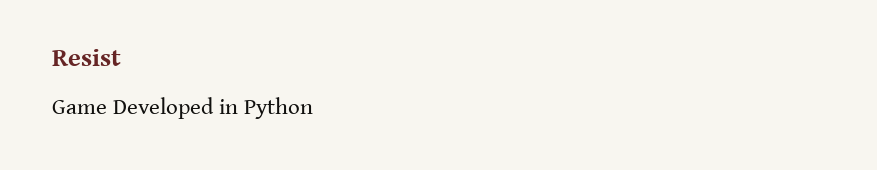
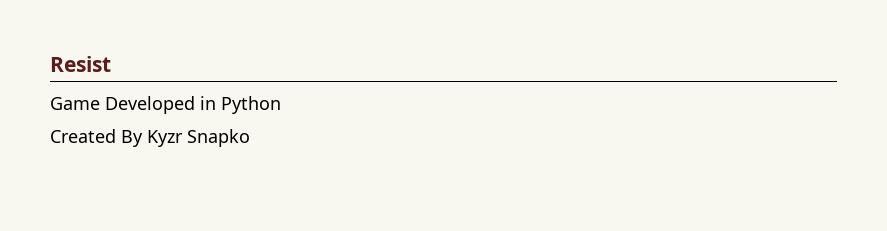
+ Created By Kyzr Snapko

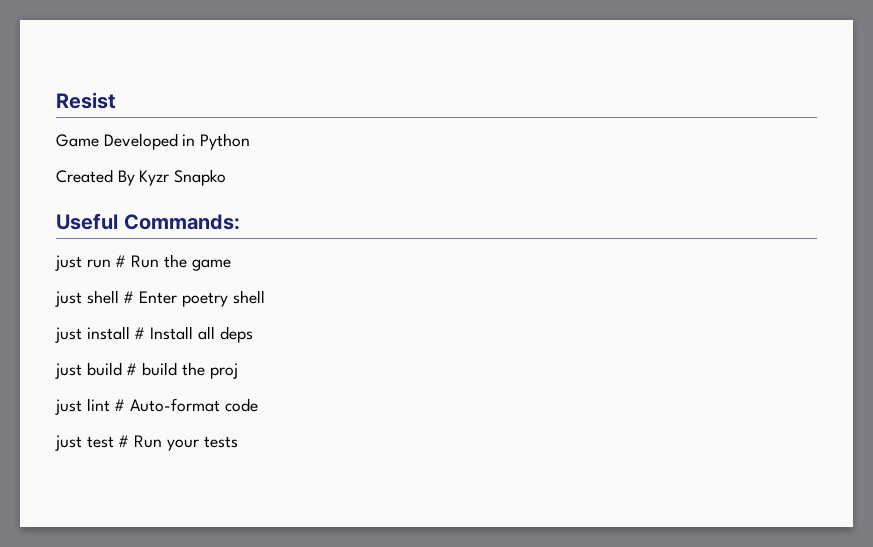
+ Useful Commands:
+ just run # Run the game
+ just shell # Enter poetry shell
+ just install # Install all deps
+ just build # build the proj
+ just lint # Auto-format code
+ just test # Run your tests

